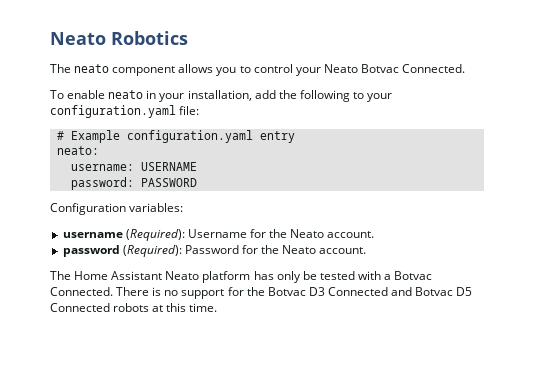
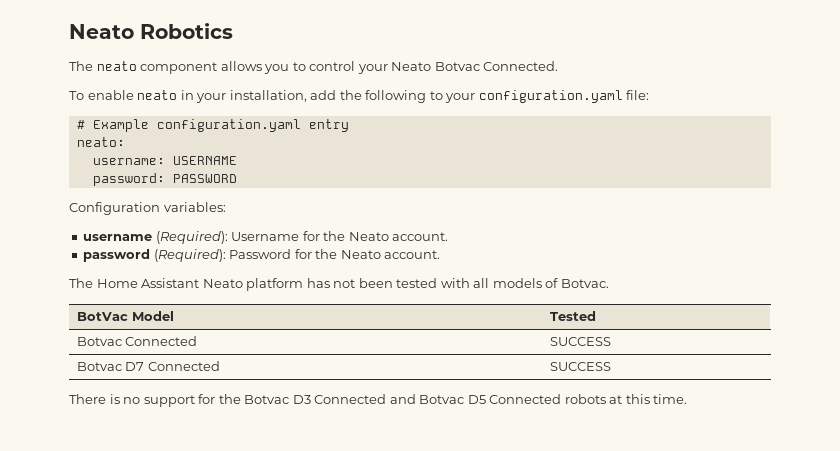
- The Home Assistant Neato platform has only be tested with a Botvac Connected. There is no support for the Botvac D3 Connected and Botvac D5 Connected robots at this time.
+ The Home Assistant Neato platform has not been tested with all models of Botvac.
+ BotVac Model | Tested
+ Botvac Connected | SUCCESS
+ Botvac D7 Connected | SUCCESS
+ There is no support for the Botvac D3 Connected and Botvac D5 Connected robots at this time.

